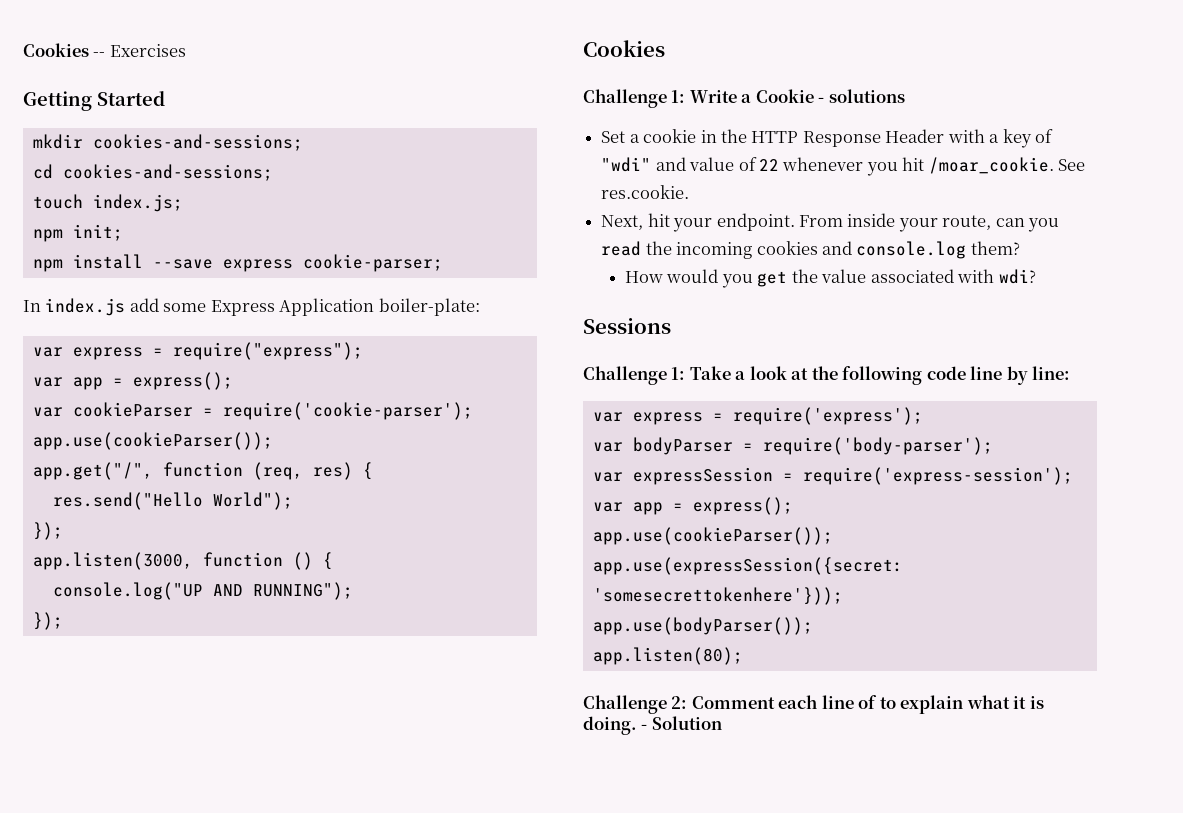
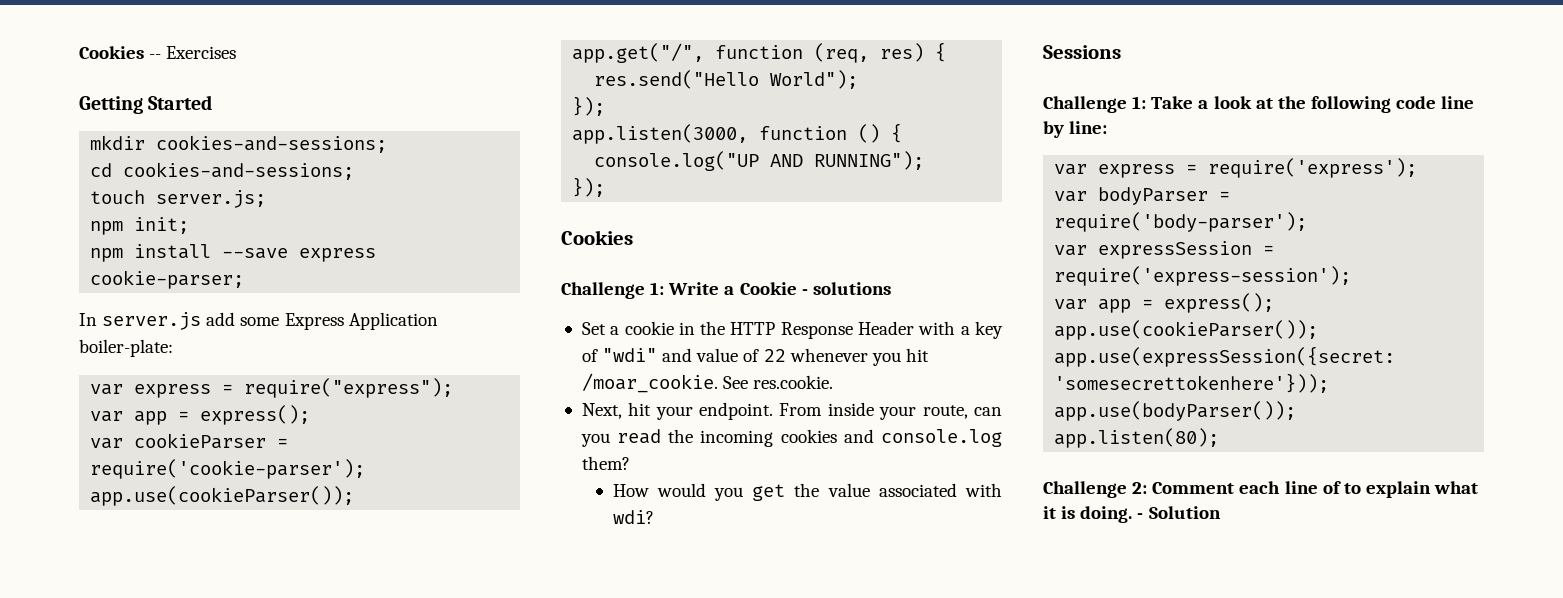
- touch index.js;
+ touch server.js;
- In index.js add some Express Application boiler-plate:
+ In server.js add some Express Application boiler-plate:

